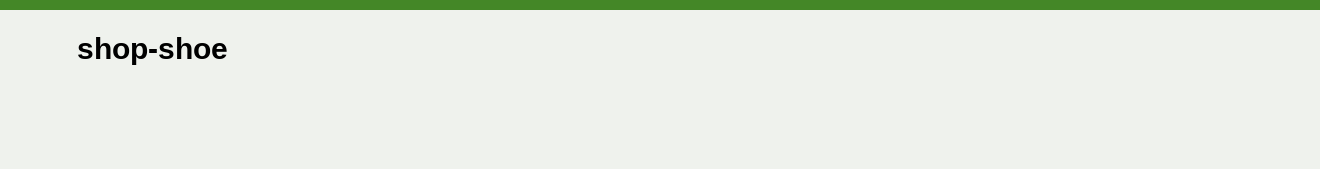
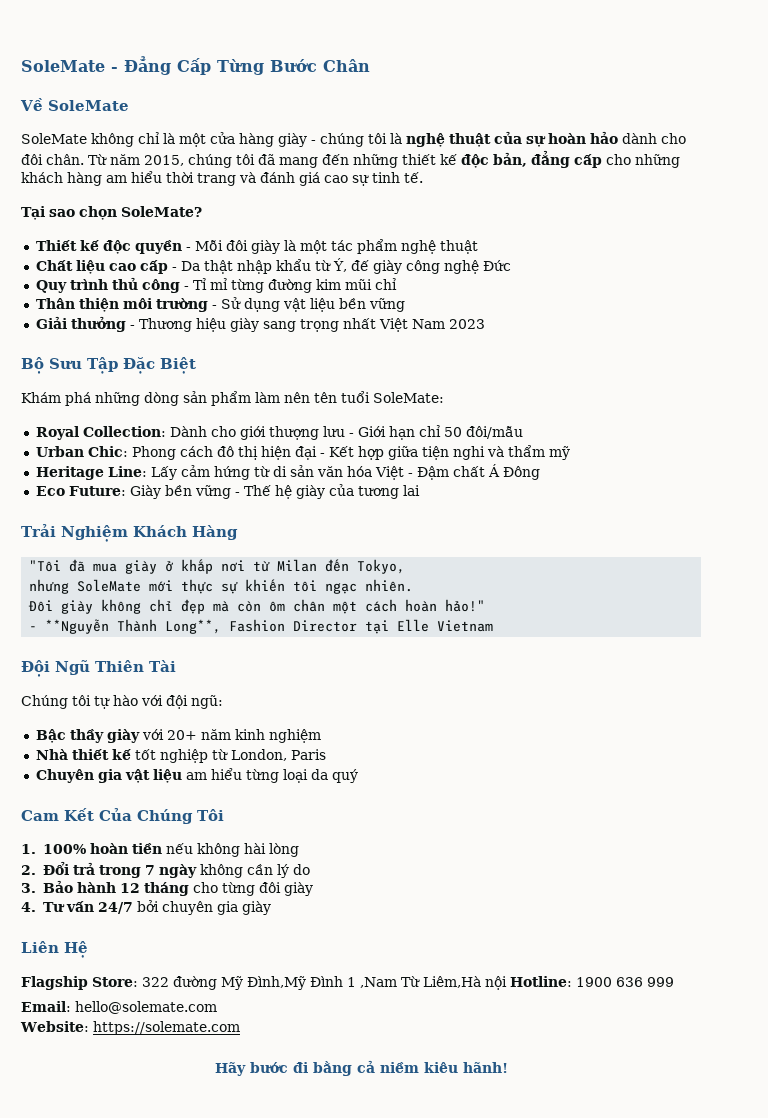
- shop-shoe
+ SoleMate - Đẳng Cấp Từng Bước Chân
+ Về SoleMate
+ SoleMate không chỉ là một cửa hàng giày - chúng tôi là nghệ thuật của sự hoàn hảo dành cho đôi chân. Từ năm 2015, chúng tôi đã mang đến những thiết kế độc bản, đẳng cấp cho những khách hàng am hiểu thời trang và đánh giá cao sự tinh tế.
+ Tại sao chọn SoleMate?
+ Thiết kế độc quyền - Mỗi đôi giày là một tác phẩm nghệ thuật
+ Chất liệu cao cấp - Da thật nhập khẩu từ Ý, đế giày công nghệ Đức
+ Quy trình thủ công - Tỉ mỉ từng đường kim mũi chỉ
+ Thân thiện môi trường - Sử dụng vật liệu bền vững
+ Giải thưởng - Thương hiệu giày sang trọng nhất Việt Nam 2023
+ Bộ Sưu Tập Đặc Biệt
+ Khám phá những dòng sản phẩm làm nên tên tuổi SoleMate:
+ Royal Collection: Dành cho giới thượng lưu - Giới hạn chỉ 50 đôi/mẫu
+ Urban Chic: Phong cách đô thị hiện đại - Kết hợp giữa tiện nghi và thẩm mỹ
+ Heritage Line: Lấy cảm hứng từ di sản văn hóa Việt - Đậm chất Á Đông
+ Eco Future: Giày bền vững - Thế hệ giày của tương lai
+ Trải Nghiệm Khách Hàng
+ "Tôi đã mua giày ở khắp nơi từ Milan đến Tokyo,
+ nhưng SoleMate mới thực sự khiến tôi ngạc nhiên.
+ Đôi giày không chỉ đẹp mà còn ôm chân một cách hoàn hảo!"
+ - **Nguyễn Thành Long**, Fashion Director tại Elle Vietnam
+ Đội Ngũ Thiên Tài
+ Chúng tôi tự hào với đội ngũ:
+ Bậc thầy giày với 20+ năm kinh nghiệm
+ Nhà thiết kế tốt nghiệp từ London, Paris
+ Chuyên gia vật liệu am hiểu từng loại da quý
+ Cam Kết Của Chúng Tôi
+ 1. 100% hoàn tiền nếu không hài lòng
+ 2. Đổi trả trong 7 ngày không cần lý do
+ 3. Bảo hành 12 tháng cho từng đôi giày
+ 4. Tư vấn 24/7 bởi chuyên gia giày
+ Liên Hệ
+ Flagship Store: 322 đường Mỹ Đình,Mỹ Đình 1 ,Nam Từ Liêm,Hà nội Hotline: 1900 636 999
+ Email: hello@solemate.com
+ Website: https://solemate.com
+ Hãy bước đi bằng cả niềm kiêu hãnh!

